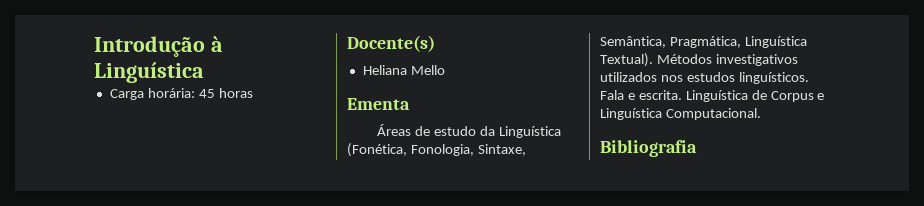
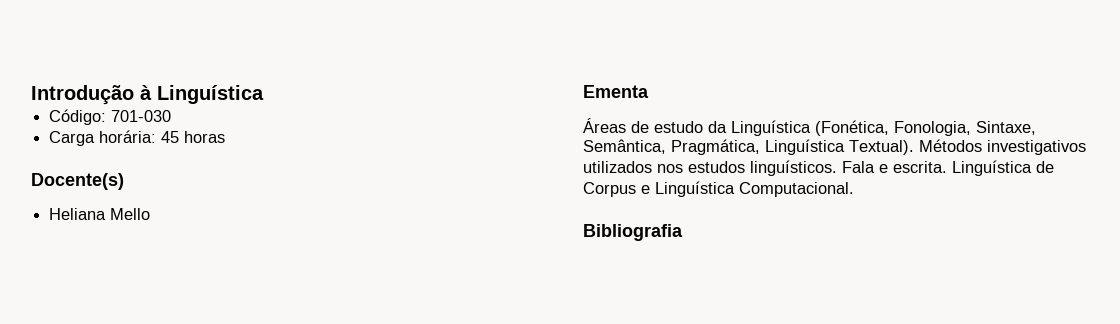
+ Código: 701-030

